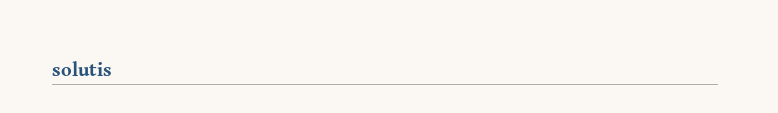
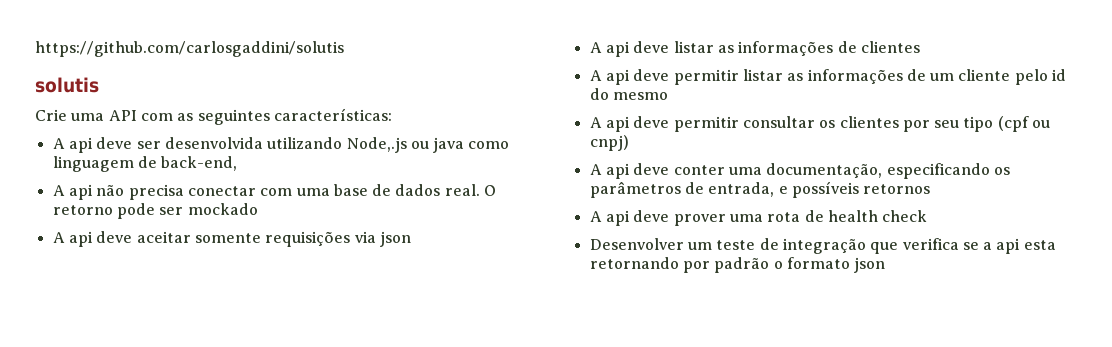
+ https://github.com/carlosgaddini/solutis
+ Crie uma API com as seguintes características:
+ A api deve ser desenvolvida utilizando Node,.js ou java como linguagem de back-end,
+ A api não precisa conectar com uma base de dados real. O retorno pode ser mockado
+ A api deve aceitar somente requisições via json
+ A api deve listar as informações de clientes
+ A api deve permitir listar as informações de um cliente pelo id do mesmo
+ A api deve permitir consultar os clientes por seu tipo (cpf ou cnpj)
+ A api deve conter uma documentação, especificando os parâmetros de entrada, e possíveis retornos
+ A api deve prover uma rota de health check
+ Desenvolver um teste de integração que verifica se a api esta retornando por padrão o formato json

